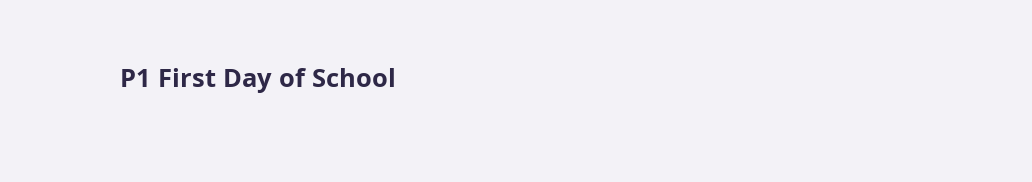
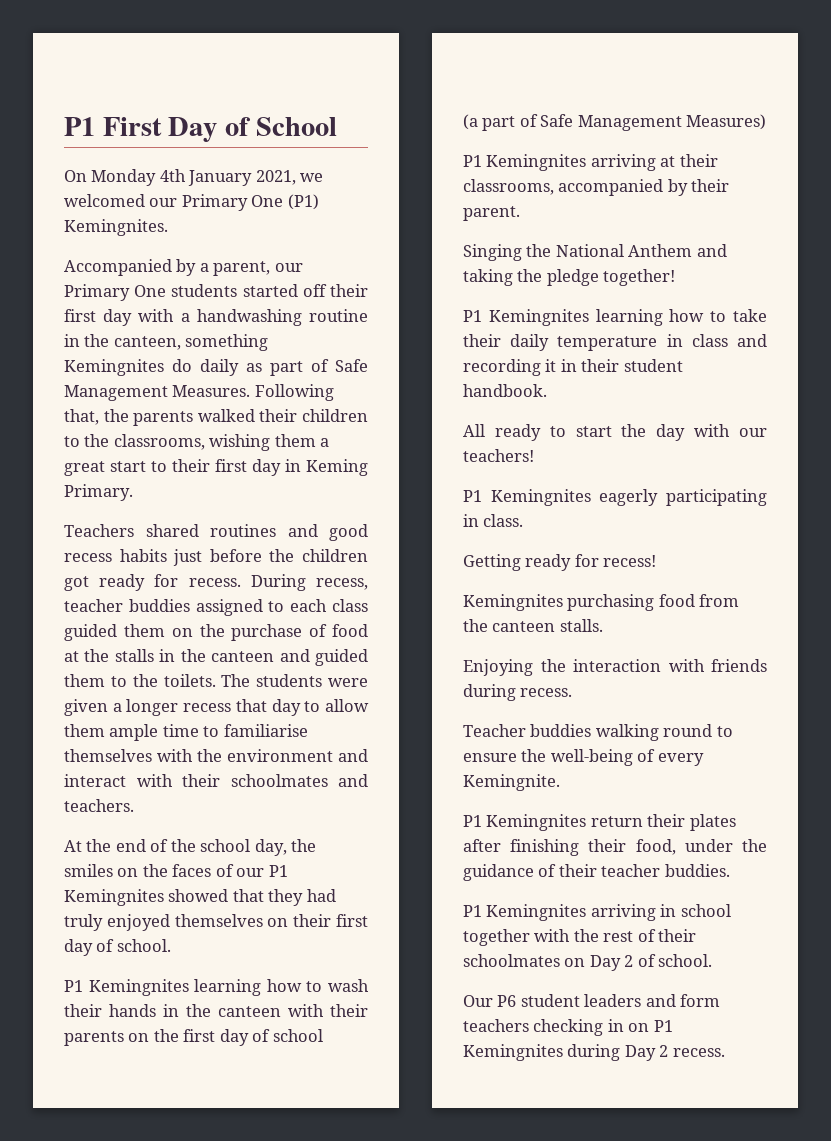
+ On Monday 4th January 2021, we welcomed our Primary One (P1) Kemingnites.
+ Accompanied by a parent, our Primary One students started off their first day with a handwashing routine in the canteen, something Kemingnites do daily as part of Safe Management Measures. Following that, the parents walked their children to the classrooms, wishing them a great start to their first day in Keming Primary.
+ Teachers shared routines and good recess habits just before the children got ready for recess. During recess, teacher buddies assigned to each class guided them on the purchase of food at the stalls in the canteen and guided them to the toilets. The students were given a longer recess that day to allow them ample time to familiarise themselves with the environment and interact with their schoolmates and teachers.
+ At the end of the school day, the smiles on the faces of our P1 Kemingnites showed that they had truly enjoyed themselves on their first day of school.
+ P1 Kemingnites learning how to wash their hands in the canteen with their parents on the first day of school
+ (a part of Safe Management Measures)
+ P1 Kemingnites arriving at their classrooms, accompanied by their parent.
+ Singing the National Anthem and taking the pledge together!
+ P1 Kemingnites learning how to take their daily temperature in class and recording it in their student handbook.
+ All ready to start the day with our teachers!
+ P1 Kemingnites eagerly participating in class.
+ Getting ready for recess!
+ Kemingnites purchasing food from the canteen stalls.
+ Enjoying the interaction with friends during recess.
+ Teacher buddies walking round to ensure the well-being of every Kemingnite.
+ P1 Kemingnites return their plates after finishing their food, under the guidance of their teacher buddies.
+ P1 Kemingnites arriving in school together with the rest of their schoolmates on Day 2 of school.
+ Our P6 student leaders and form teachers checking in on P1 Kemingnites during Day 2 recess.

